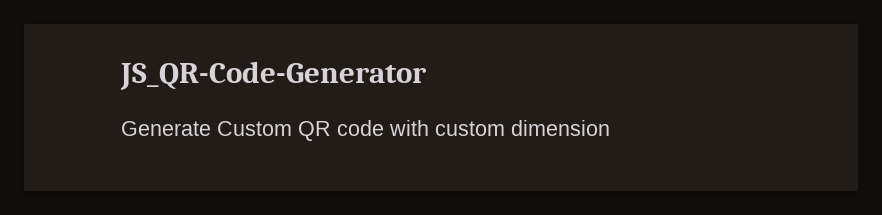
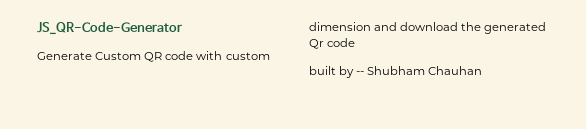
- Generate Custom QR code with custom dimension
+ Generate Custom QR code with custom dimension and download the generated Qr code
+ built by -- Shubham Chauhan

